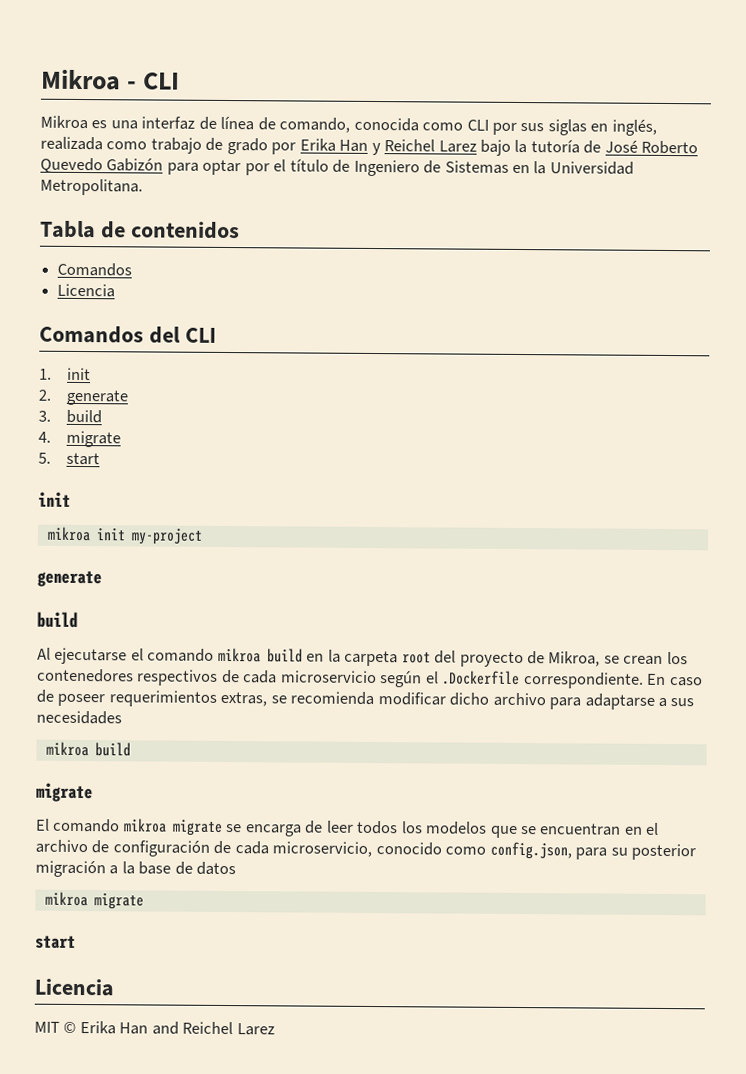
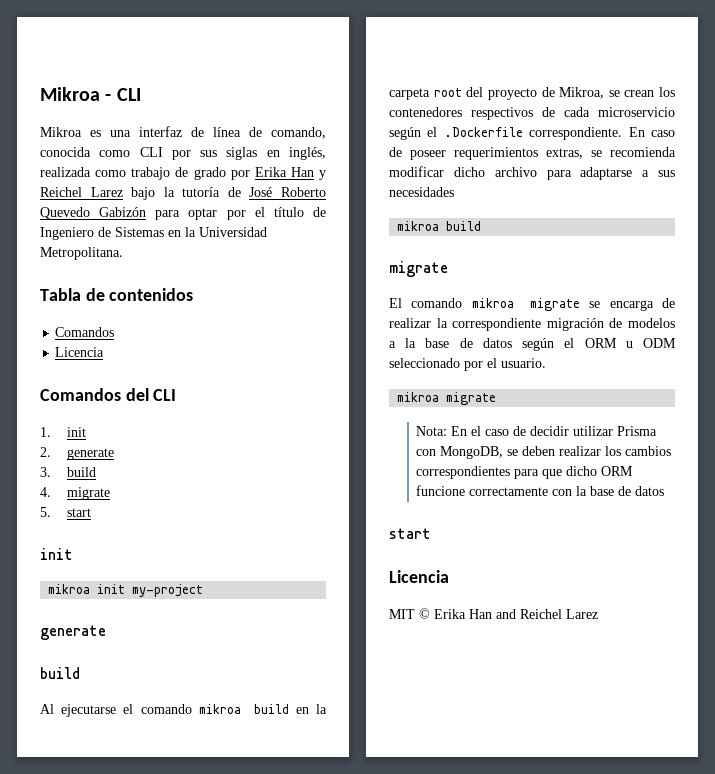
- El comando mikroa migrate se encarga de leer todos los modelos que se encuentran en el archivo de configuración de cada microservicio, conocido como config.json, para su posterior migración a la base de datos
+ El comando mikroa migrate se encarga de realizar la correspondiente migración de modelos a la base de datos según el ORM u ODM seleccionado por el usuario.
  mikroa migrate
+ Nota: En el caso de decidir utilizar Prisma con MongoDB, se deben realizar los cambios correspondientes para que dicho ORM funcione correctamente con la base de datos

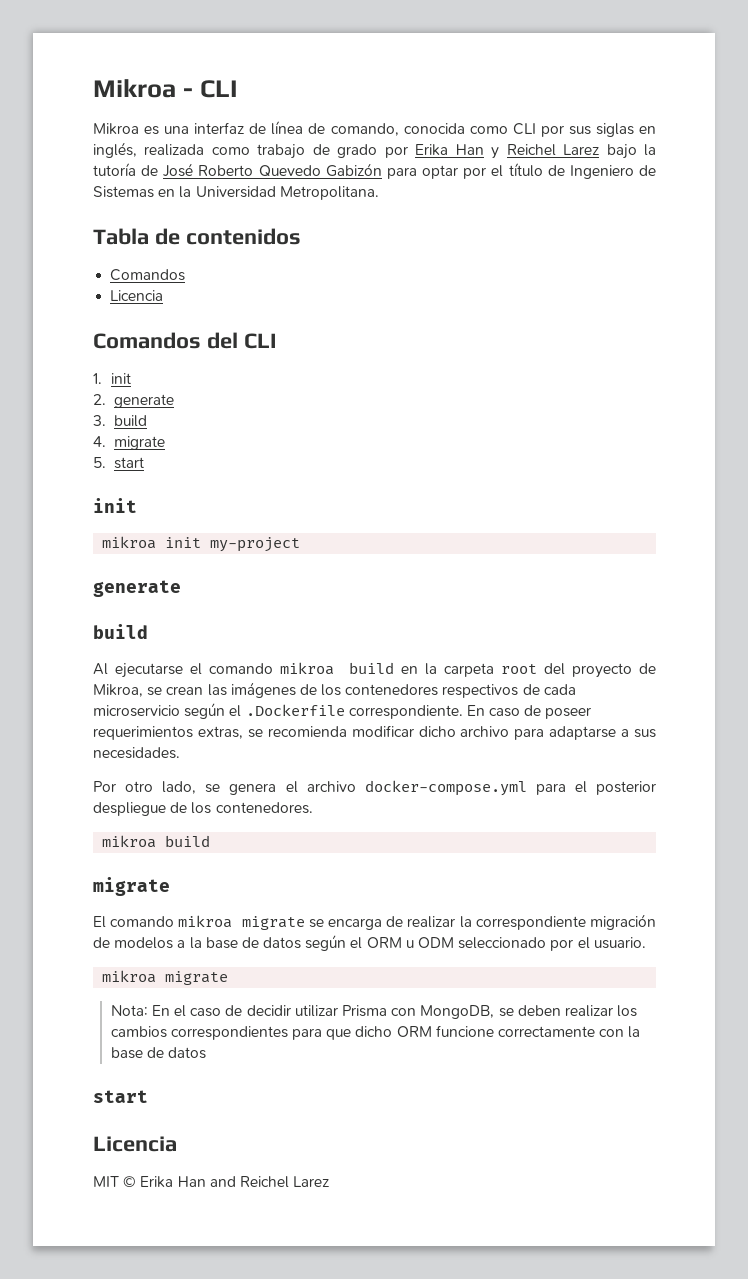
- Al ejecutarse el comando mikroa build en la carpeta root del proyecto de Mikroa, se crean los contenedores respectivos de cada microservicio según el .Dockerfile correspondiente.
+ Al ejecutarse el comando mikroa build en la carpeta root del proyecto de Mikroa, se crean las imágenes de los contenedores respectivos de cada microservicio según el .Dockerfile correspondiente.
- En caso de poseer requerimientos extras, se recomienda modificar dicho archivo para adaptarse a sus necesidades
+ En caso de poseer requerimientos extras, se recomienda modificar dicho archivo para adaptarse a sus necesidades.
+ Por otro lado, se genera el archivo docker-compose.yml para el posterior despliegue de los contenedores.

